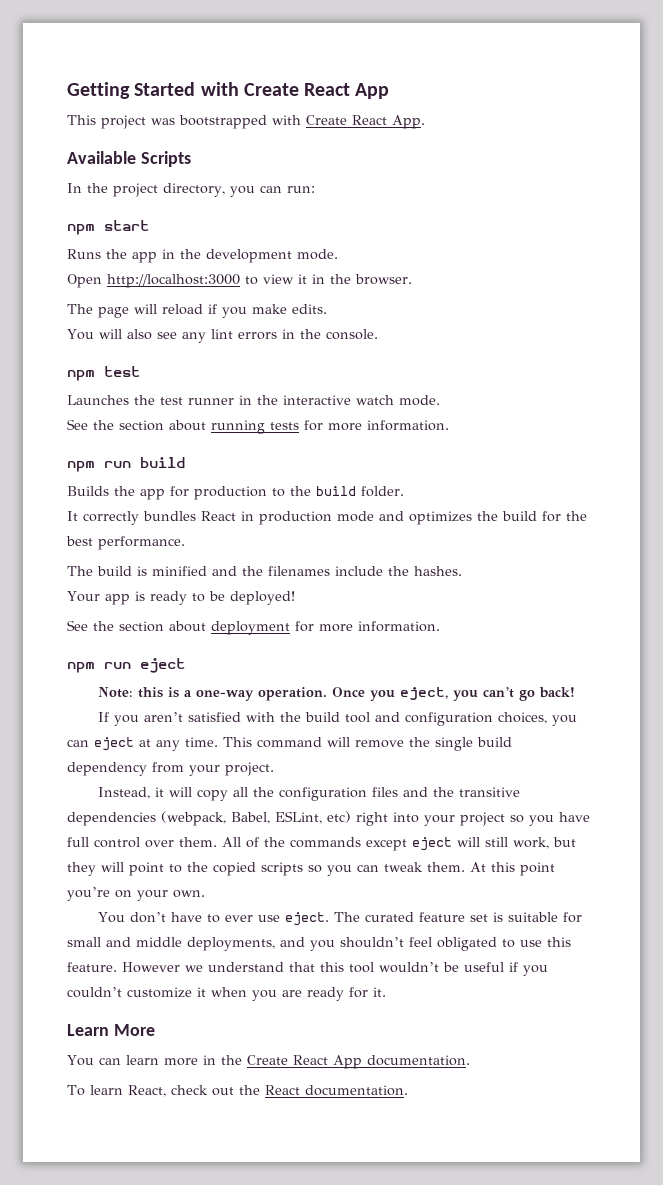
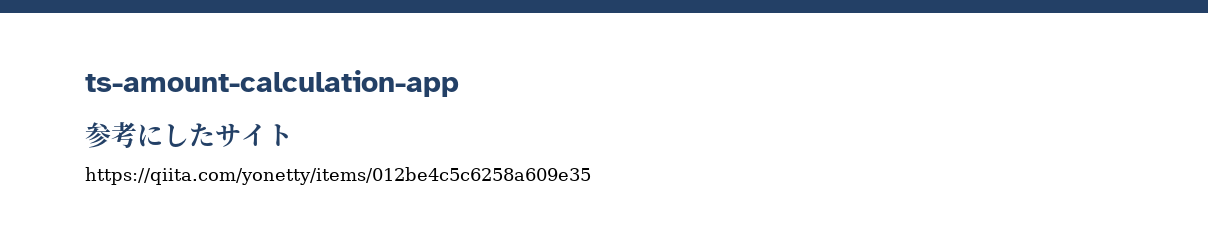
- Getting Started with Create React App
- This project was bootstrapped with Create React App.
- Available Scripts
- In the project directory, you can run:
- npm start
- Runs the app in the development mode.
- Open http://localhost:3000 to view it in the browser.
- The page will reload if you make edits.
- You will also see any lint errors in the console.
- npm test
- Launches the test runner in the interactive watch mode.
- See the section about running tests for more information.
- npm run build
- Builds the app for production to the build folder.
- It correctly bundles React in production mode and optimizes the build for the best performance.
- The build is minified and the filenames include the hashes.
- Your app is ready to be deployed!
- See the section about deployment for more information.
- npm run eject
- Note: this is a one-way operation. Once you eject, you can’t go back!
- If you aren’t satisfied with the build tool and configuration choices, you can eject at any time. This command will remove the single build dependency from your project.
- Instead, it will copy all the configuration files and the transitive dependencies (webpack, Babel, ESLint, etc) right into your project so you have full control over them. All of the commands except eject will still work, but they will point to the copied scripts so you can tweak them. At this point you’re on your own.
- You don’t have to ever use eject. The curated feature set is suitable for small and middle deployments, and you shouldn’t feel obligated to use this feature. However we understand that this tool wouldn’t be useful if you couldn’t customize it when you are ready for it.
- Learn More
- You can learn more in the Create React App documentation.
- To learn React, check out the React documentation.
+ ts-amount-calculation-app
+ 参考にしたサイト
+ https://qiita.com/yonetty/items/012be4c5c6258a609e35

